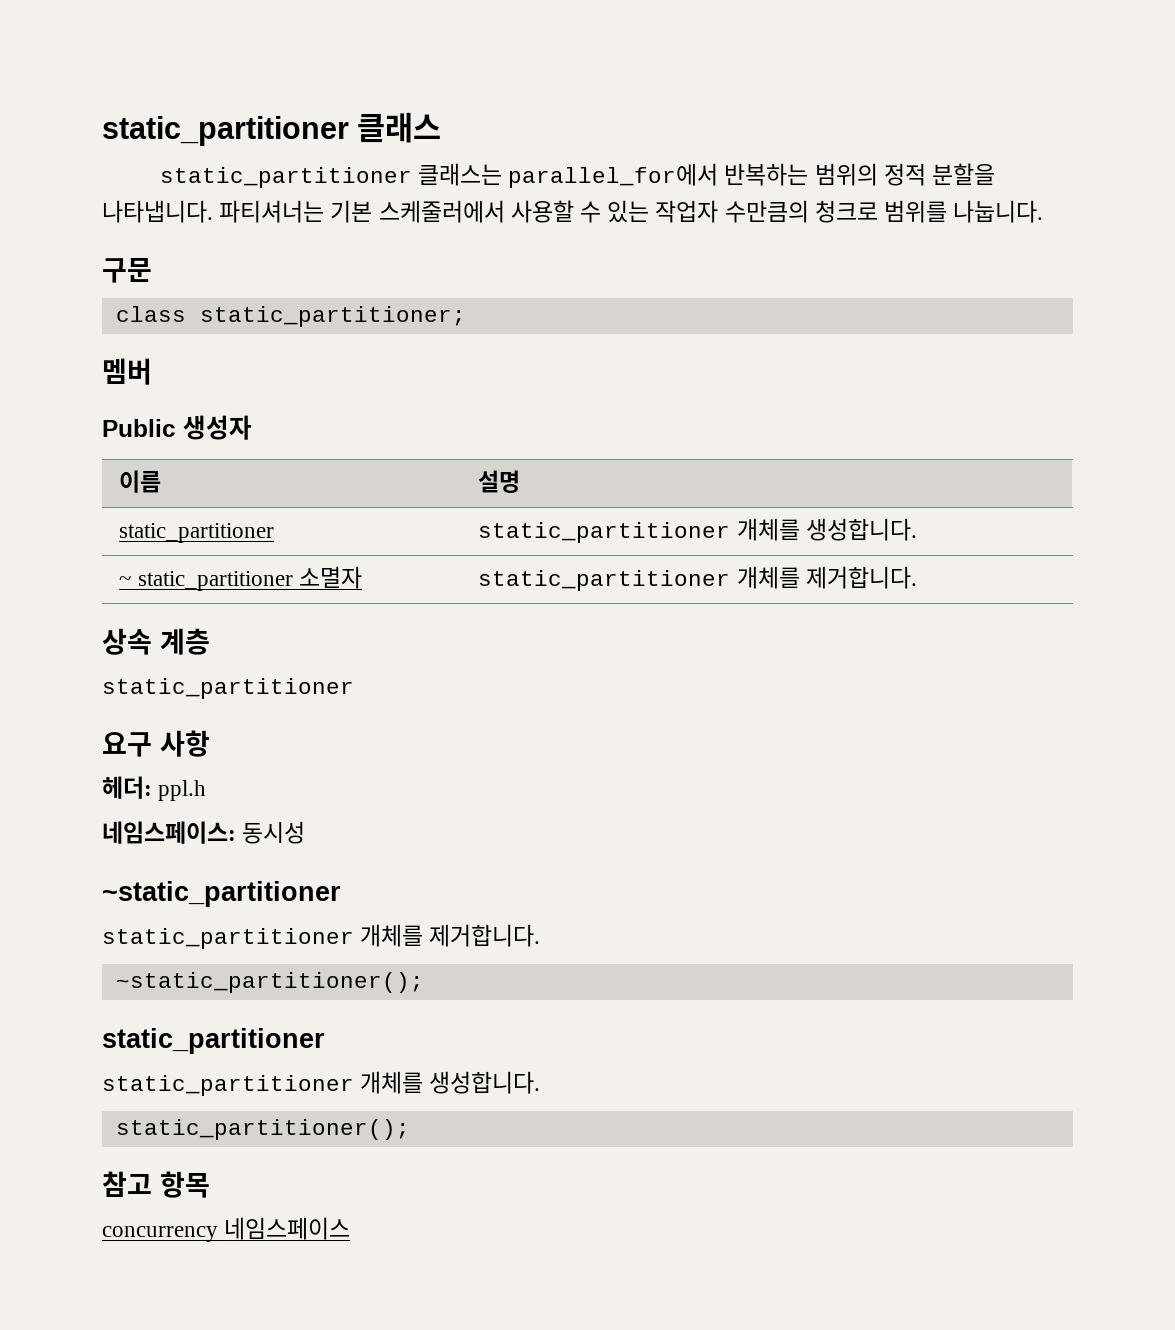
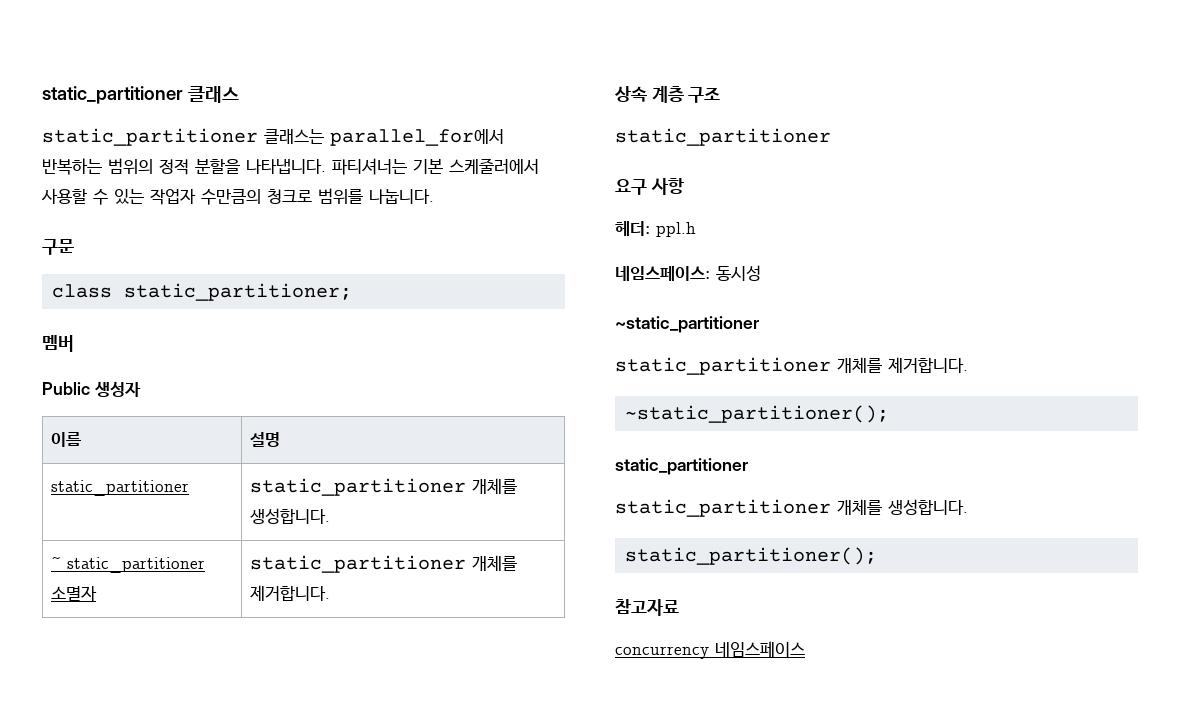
- 상속 계층
+ 상속 계층 구조
- 참고 항목
+ 참고자료

